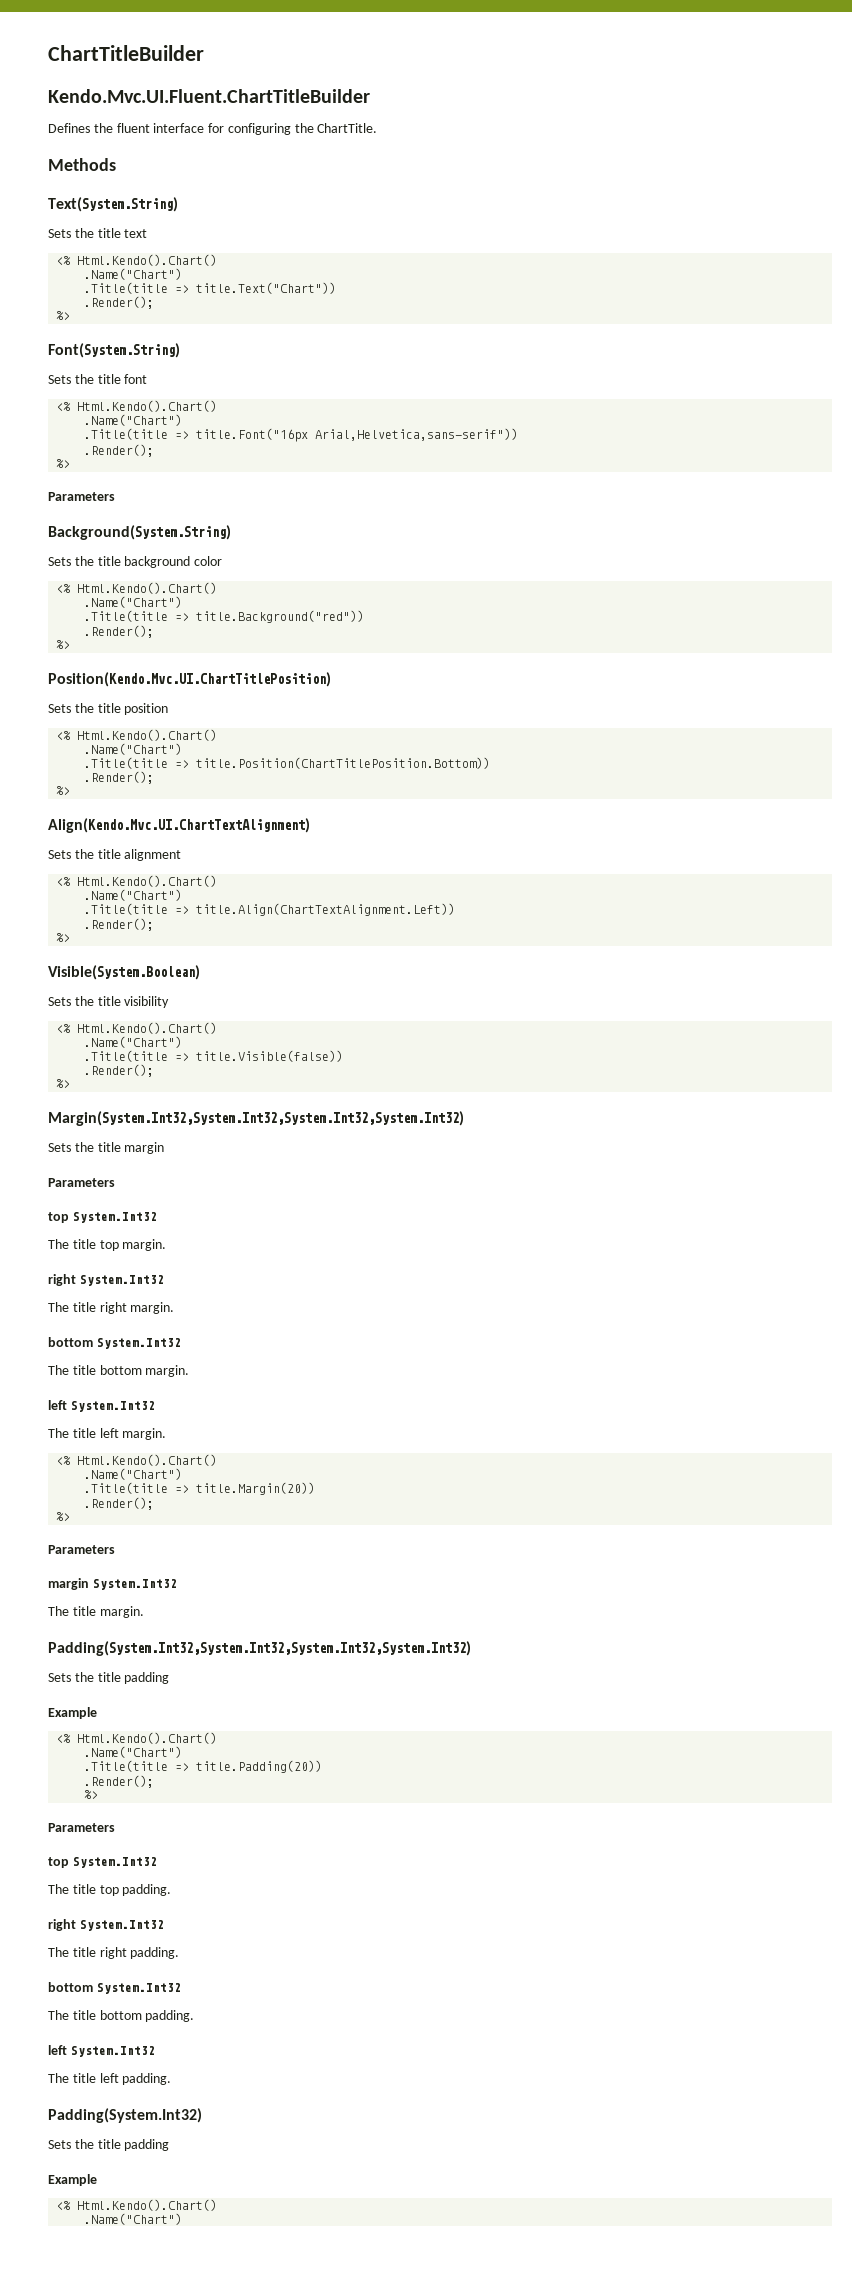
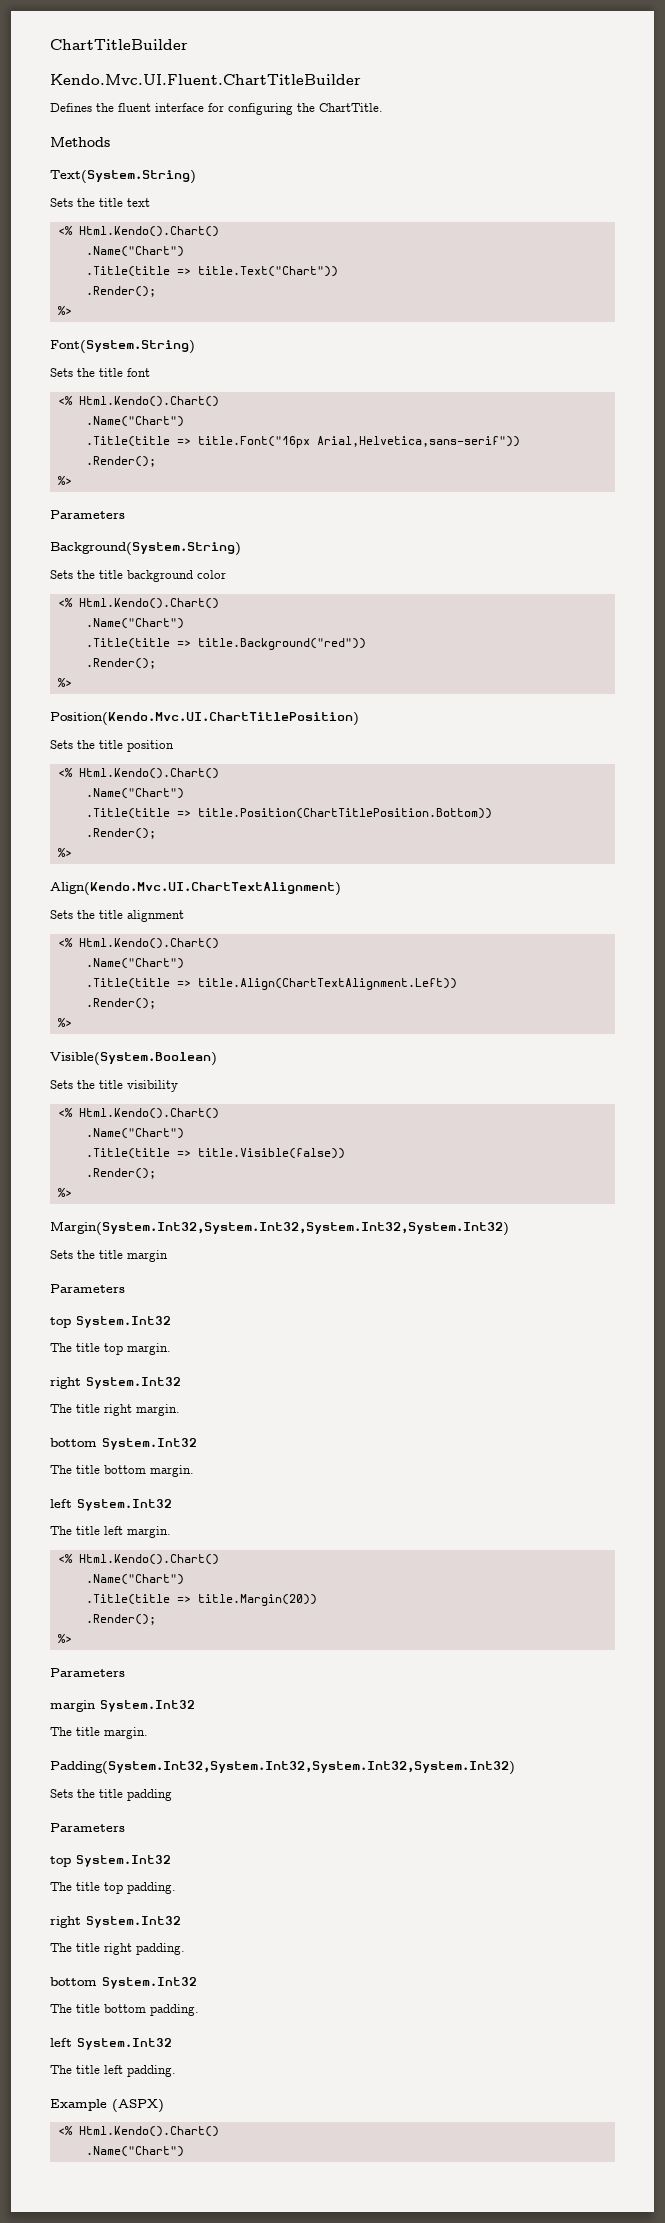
  Padding(System.Int32,System.Int32,System.Int32,System.Int32)
  Sets the title padding
- Example
- <% Html.Kendo().Chart()
- .Name("Chart")
- .Title(title => title.Padding(20))
- .Render();
- %>
- Padding(System.Int32)
- Sets the title padding
- Example
+ Example (ASPX)

